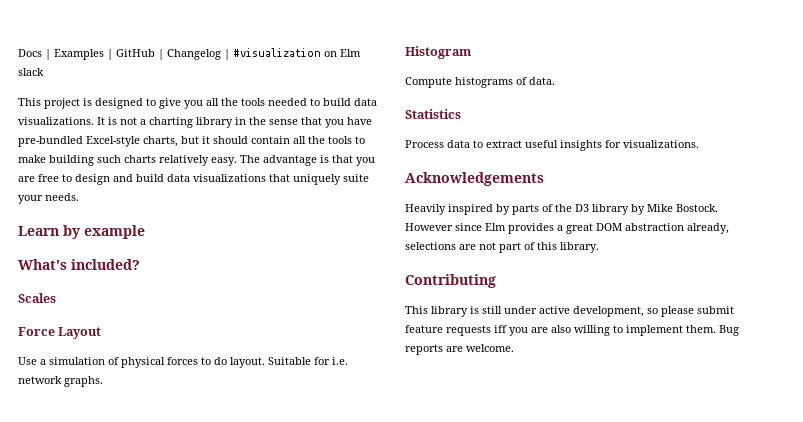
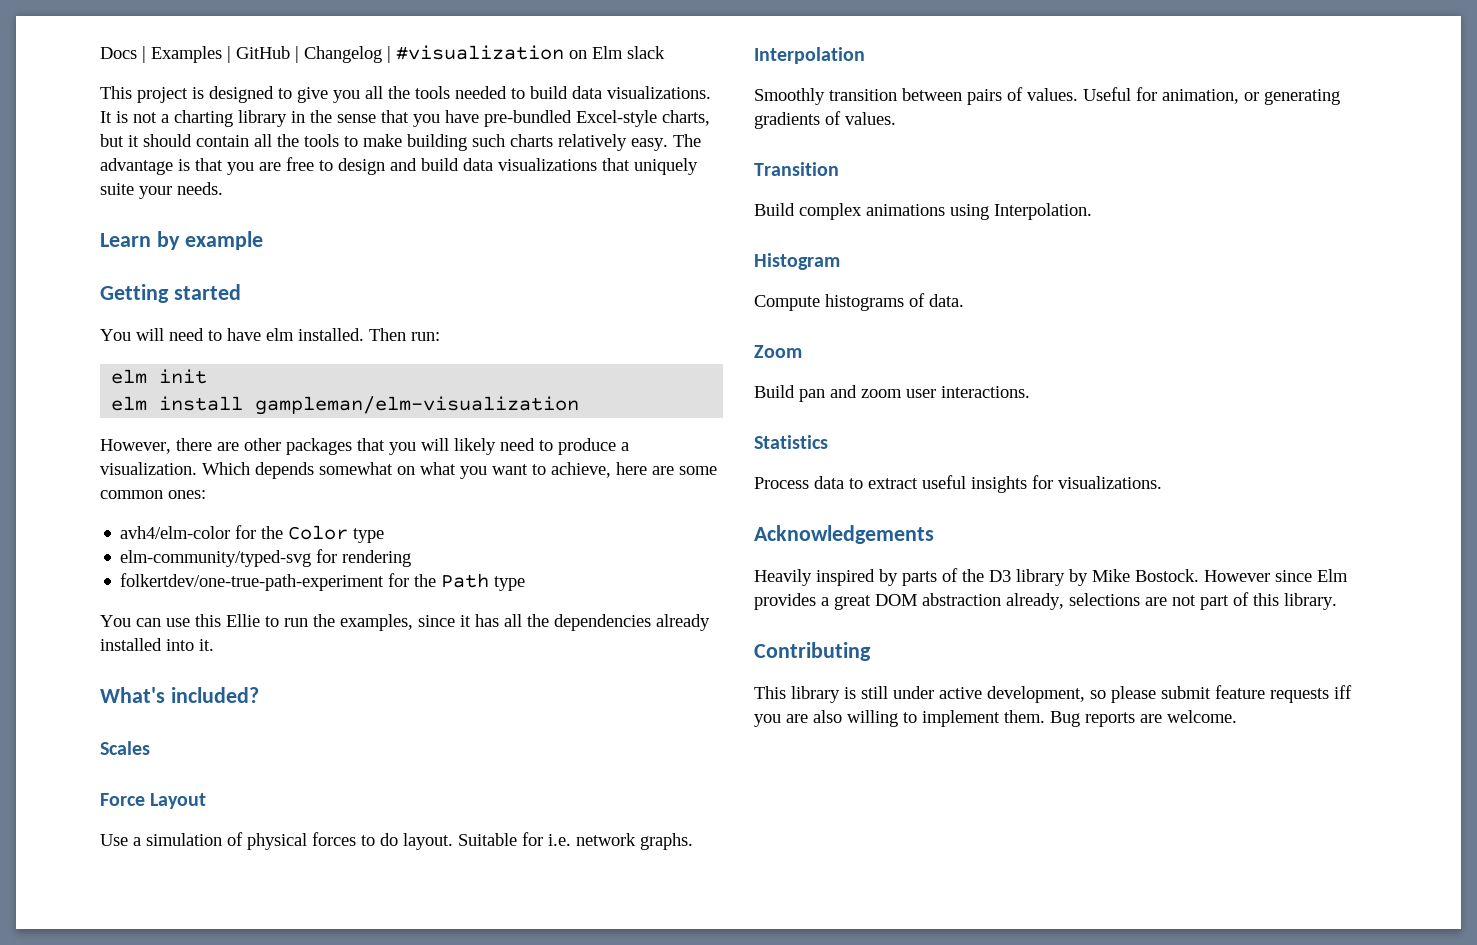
+ Getting started
+ You will need to have elm installed. Then run:
+ elm init
+ elm install gampleman/elm-visualization
+ However, there are other packages that you will likely need to produce a visualization. Which depends somewhat on what you want to achieve, here are some common ones:
+ avh4/elm-color for the Color type
+ elm-community/typed-svg for rendering
+ folkertdev/one-true-path-experiment for the Path type
+ You can use this Ellie to run the examples, since it has all the dependencies already installed into it.
+ Interpolation
+ Smoothly transition between pairs of values. Useful for animation, or generating gradients of values.
+ Transition
+ Build complex animations using Interpolation.
+ Zoom
+ Build pan and zoom user interactions.

